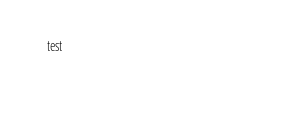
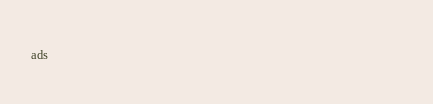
- test
+ ads

